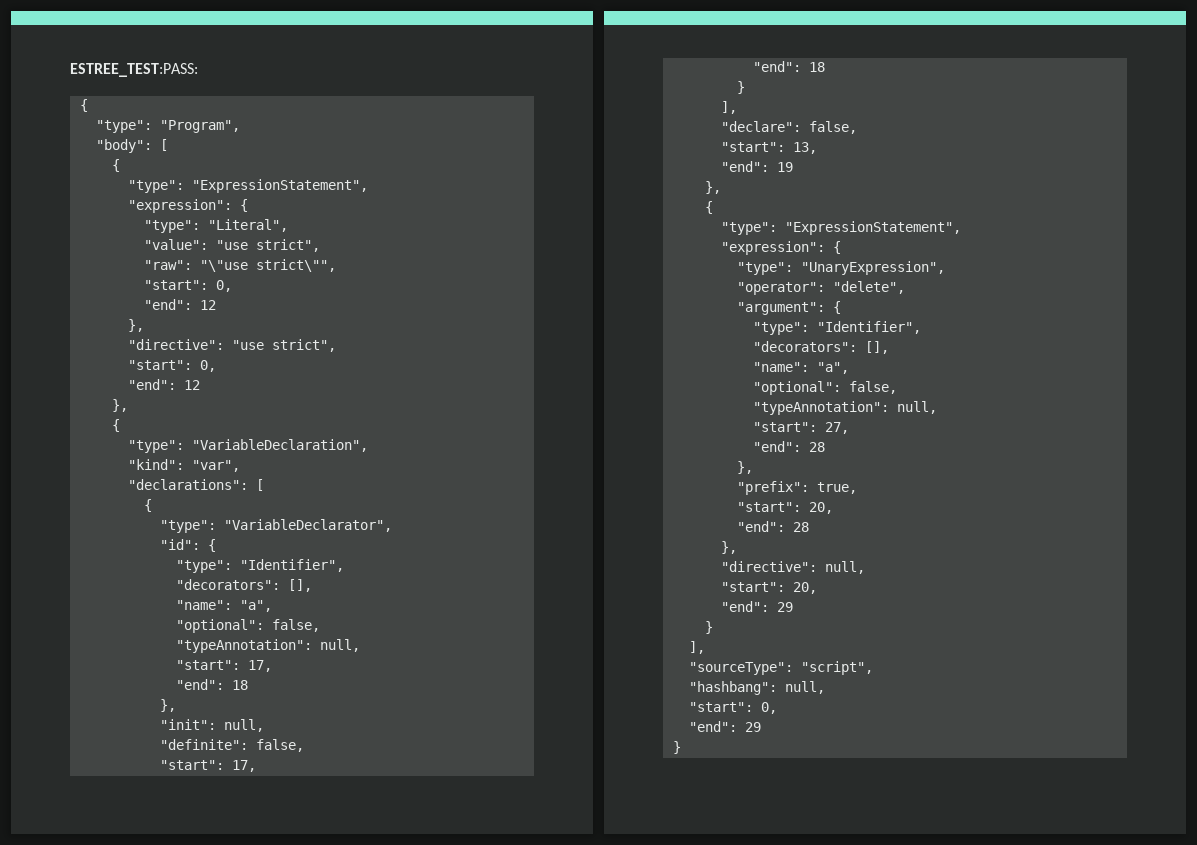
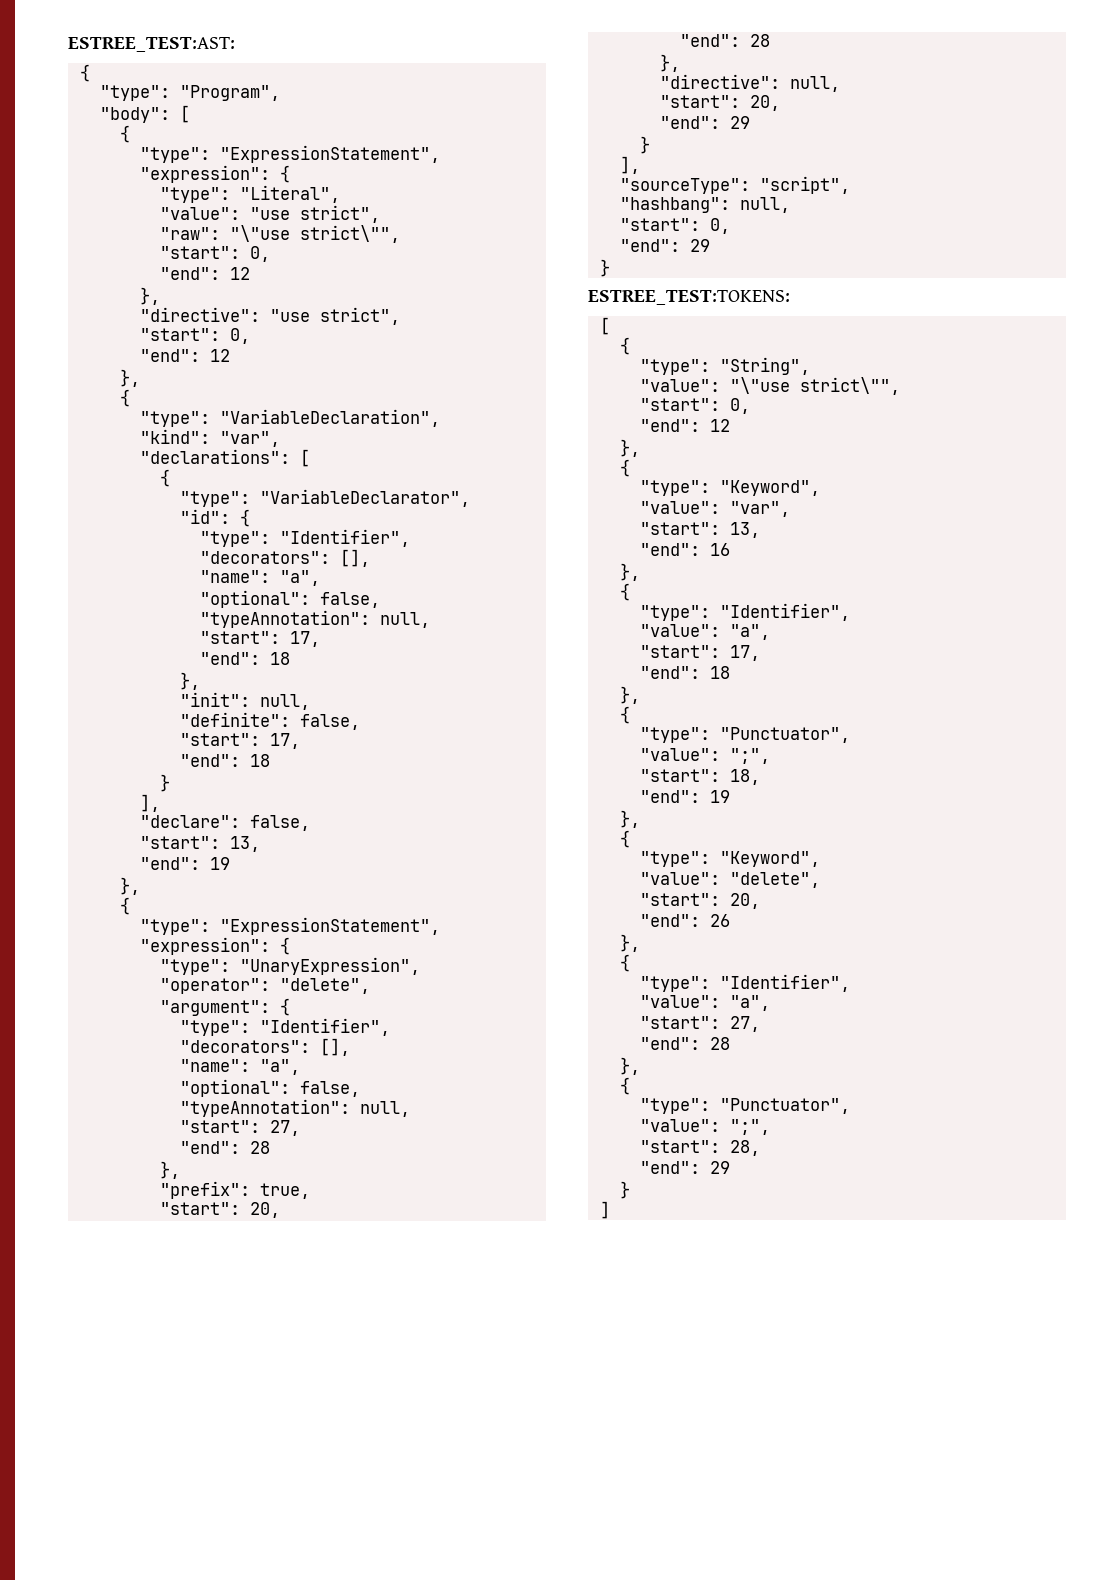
- ESTREE_TEST:PASS:
+ ESTREE_TEST:AST:
+ ESTREE_TEST:TOKENS:
+ [
+ {
+ "type": "String",
+ "value": "\"use strict\"",
+ "start": 0,
+ "end": 12
+ },
+ {
+ "type": "Keyword",
+ "value": "var",
+ "start": 13,
+ "end": 16
+ },
+ {
+ "type": "Identifier",
+ "value": "a",
+ "start": 17,
+ "end": 18
+ },
+ {
+ "type": "Punctuator",
+ "value": ";",
+ "start": 18,
+ "end": 19
+ },
+ {
+ "type": "Keyword",
+ "value": "delete",
+ "start": 20,
+ "end": 26
+ },
+ {
+ "type": "Identifier",
+ "value": "a",
+ "start": 27,
+ "end": 28
+ },
+ {
+ "type": "Punctuator",
+ "value": ";",
+ "start": 28,
+ "end": 29
+ }
+ ]

